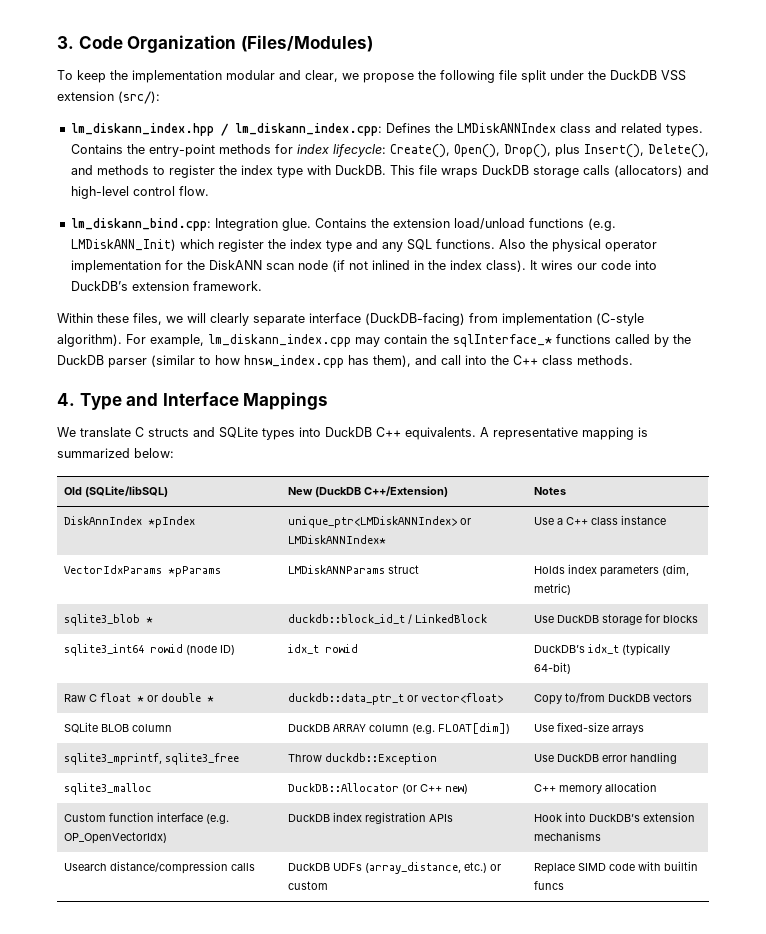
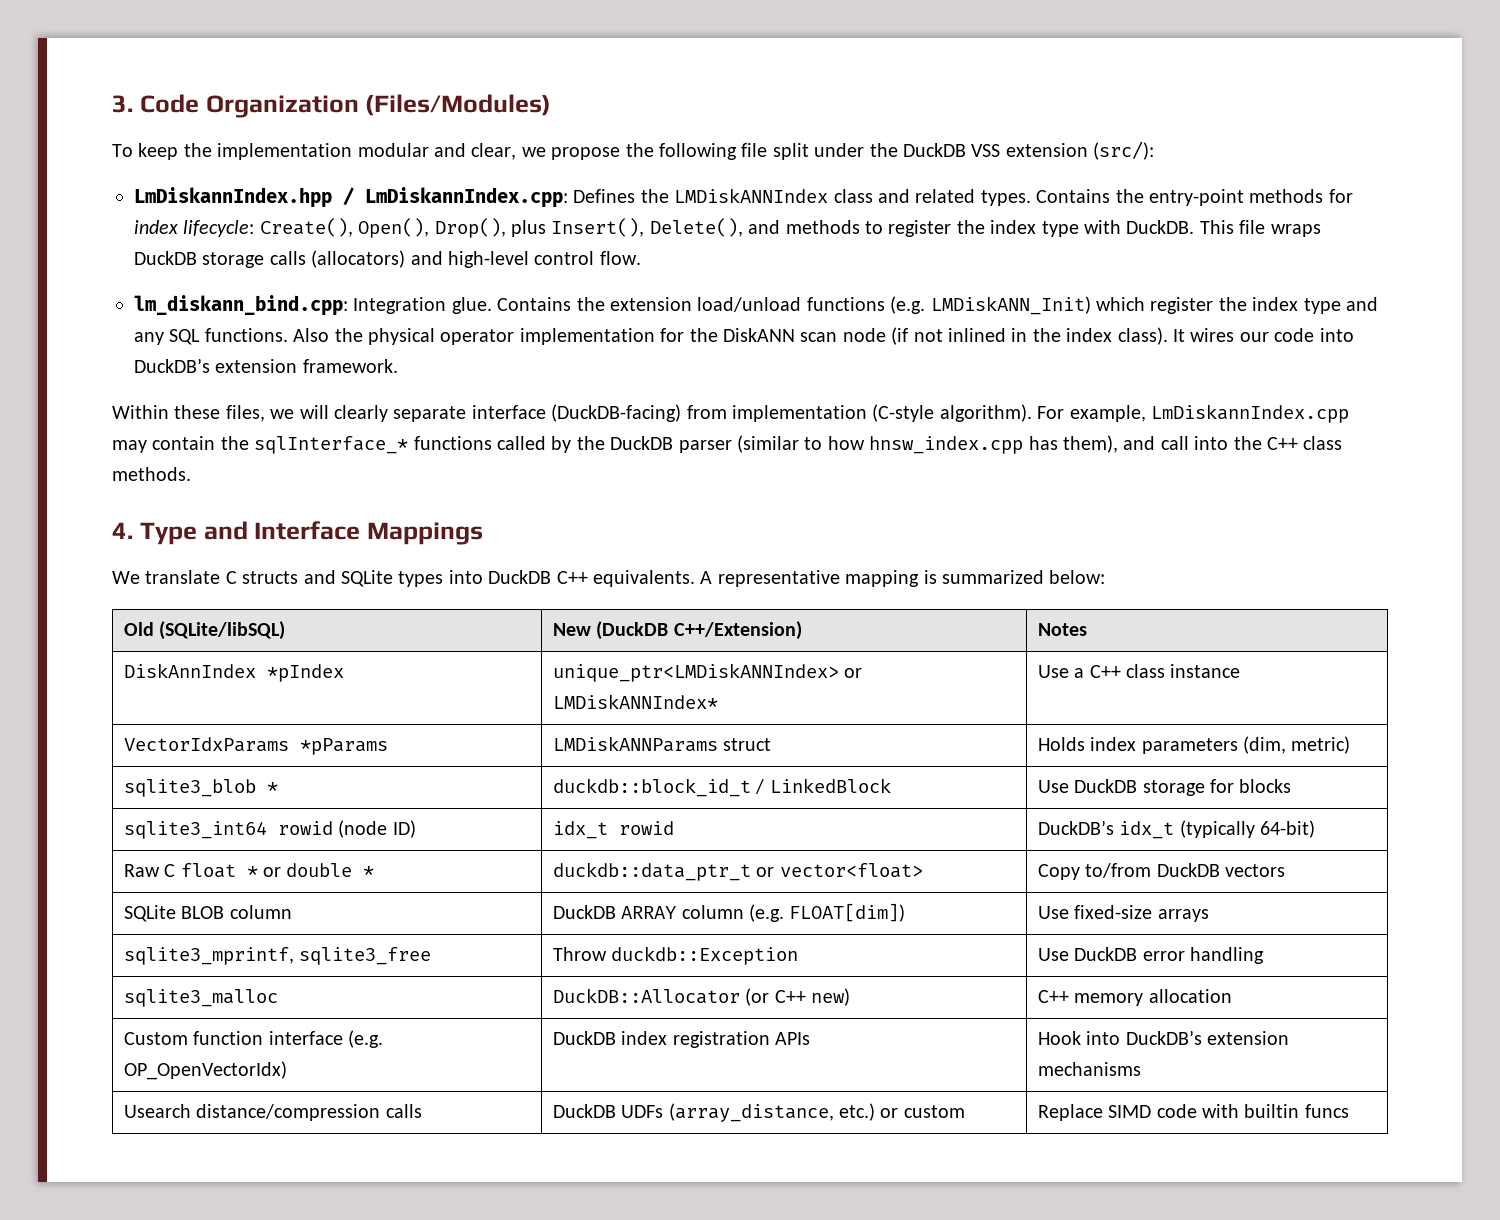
- lm_diskann_index.hpp / lm_diskann_index.cpp: Defines the LMDiskANNIndex class and related types.
+ LmDiskannIndex.hpp / LmDiskannIndex.cpp: Defines the LMDiskANNIndex class and related types.
- For example, lm_diskann_index.cpp may contain the sqlInterface_* functions called by the DuckDB parser (similar to how hnsw_index.cpp has them), and call into the C++ class methods.
+ For example, LmDiskannIndex.cpp may contain the sqlInterface_* functions called by the DuckDB parser (similar to how hnsw_index.cpp has them), and call into the C++ class methods.

